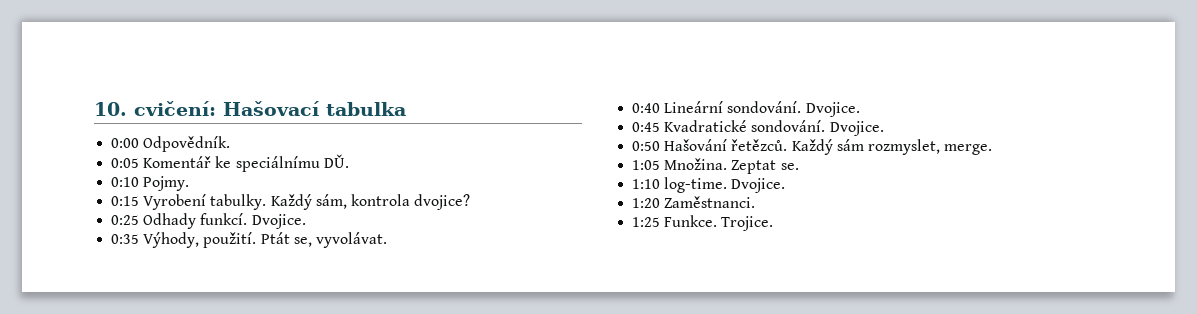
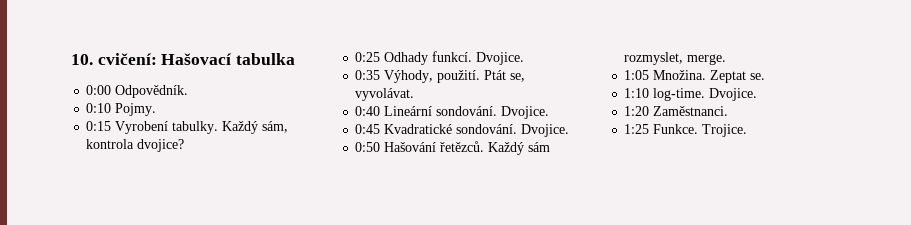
- 0:05 Komentář ke speciálnímu DǓ.

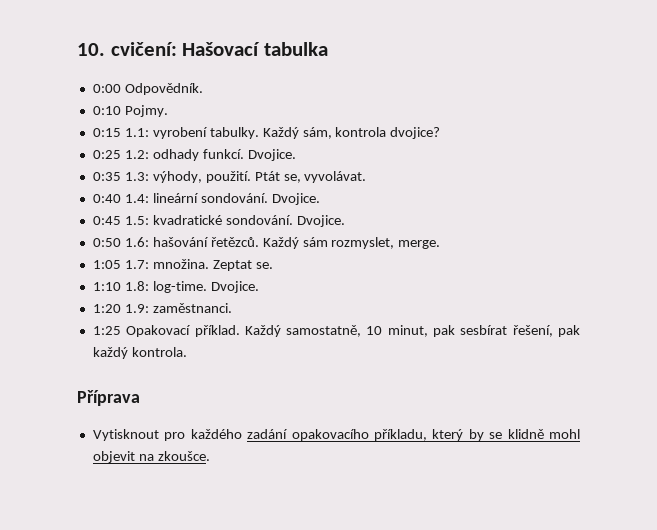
- 0:15 Vyrobení tabulky.
+ 0:15 1.1: vyrobení tabulky.
- 0:25 Odhady funkcí.
+ 0:25 1.2: odhady funkcí.
- 0:35 Výhody, použití.
+ 0:35 1.3: výhody, použití.
- 0:40 Lineární sondování.
+ 0:40 1.4: lineární sondování.
- 0:45 Kvadratické sondování.
+ 0:45 1.5: kvadratické sondování.
- 0:50 Hašování řetězců.
+ 0:50 1.6: hašování řetězců.
- 1:05 Množina.
+ 1:05 1.7: množina.
- 1:10 log-time.
+ 1:10 1.8: log-time.
- 1:20 Zaměstnanci.
+ 1:20 1.9: zaměstnanci.
- 1:25 Funkce. Trojice.
+ 1:25 Opakovací příklad. Každý samostatně, 10 minut, pak sesbírat řešení, pak každý kontrola.
+ Příprava
+ Vytisknout pro každého zadání opakovacího příkladu, který by se klidně mohl objevit na zkoušce.

